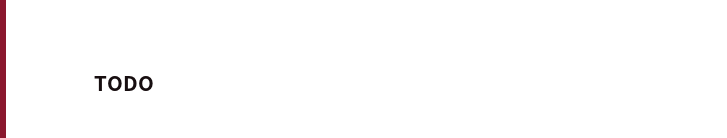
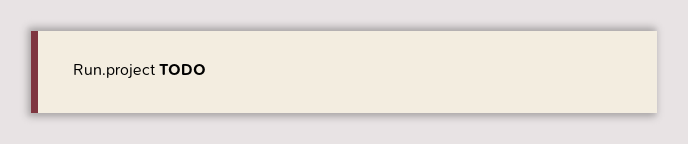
- TODO
+ Run.project TODO

